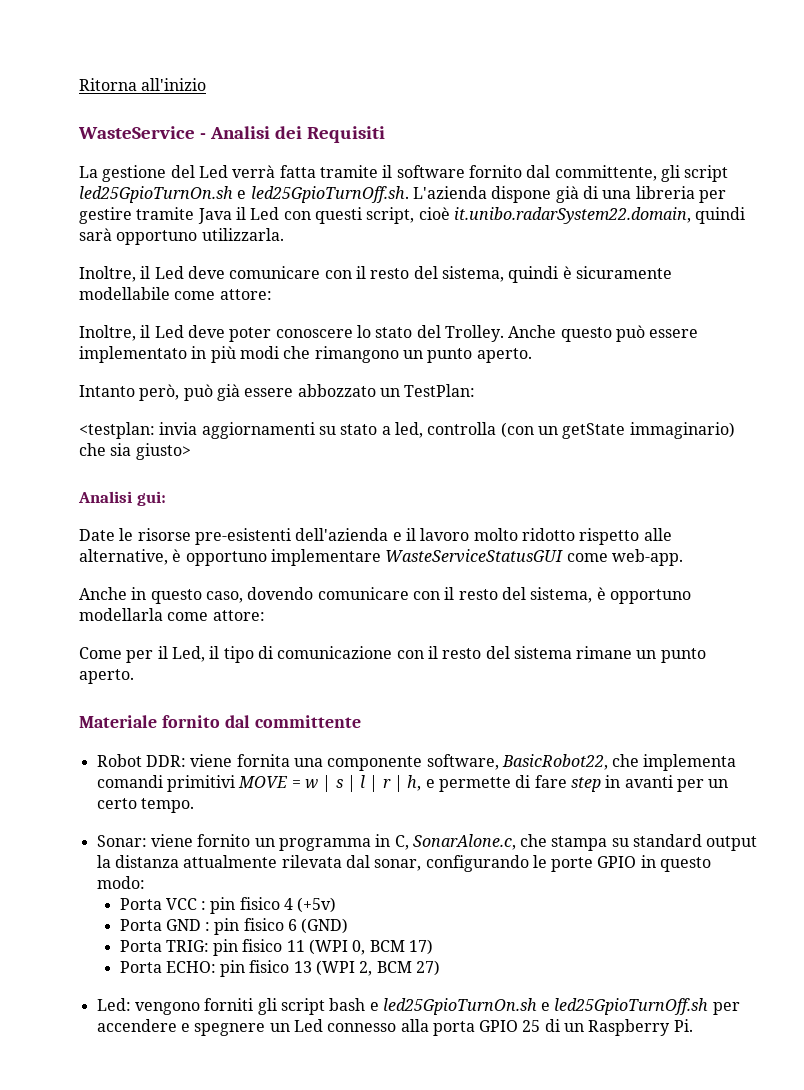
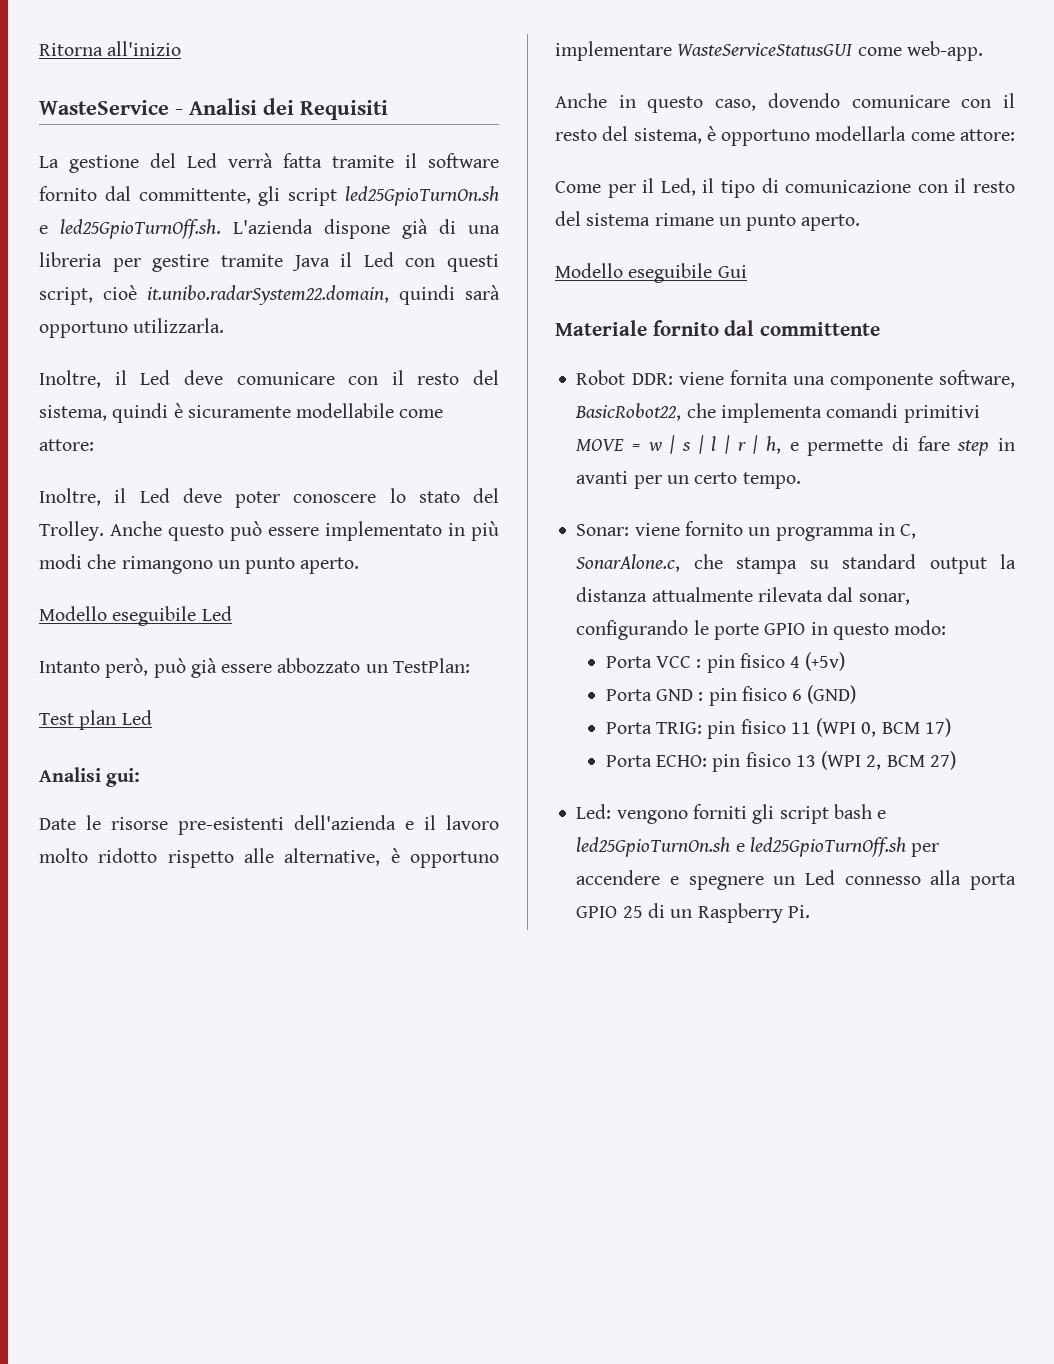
+ Modello eseguibile Led
- <testplan: invia aggiornamenti su stato a led, controlla (con un getState immaginario) che sia giusto>
+ Test plan Led
+ Modello eseguibile Gui

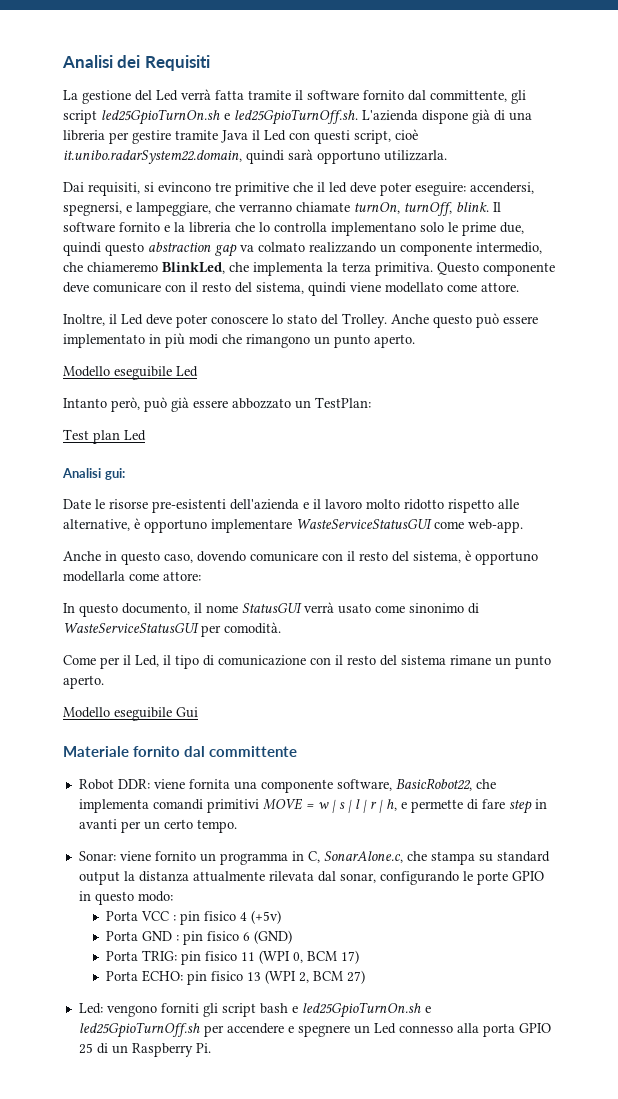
- Ritorna all'inizio
- WasteService - Analisi dei Requisiti
+ Analisi dei Requisiti
- Inoltre, il Led deve comunicare con il resto del sistema, quindi è sicuramente modellabile come attore:
+ Dai requisiti, si evincono tre primitive che il led deve poter eseguire: accendersi, spegnersi, e lampeggiare, che verranno chiamate turnOn, turnOff, blink. Il software fornito e la libreria che lo controlla implementano solo le prime due, quindi questo abstraction gap va colmato realizzando un componente intermedio, che chiameremo BlinkLed, che implementa la terza primitiva. Questo componente deve comunicare con il resto del sistema, quindi viene modellato come attore.
+ In questo documento, il nome StatusGUI verrà usato come sinonimo di WasteServiceStatusGUI per comodità.

